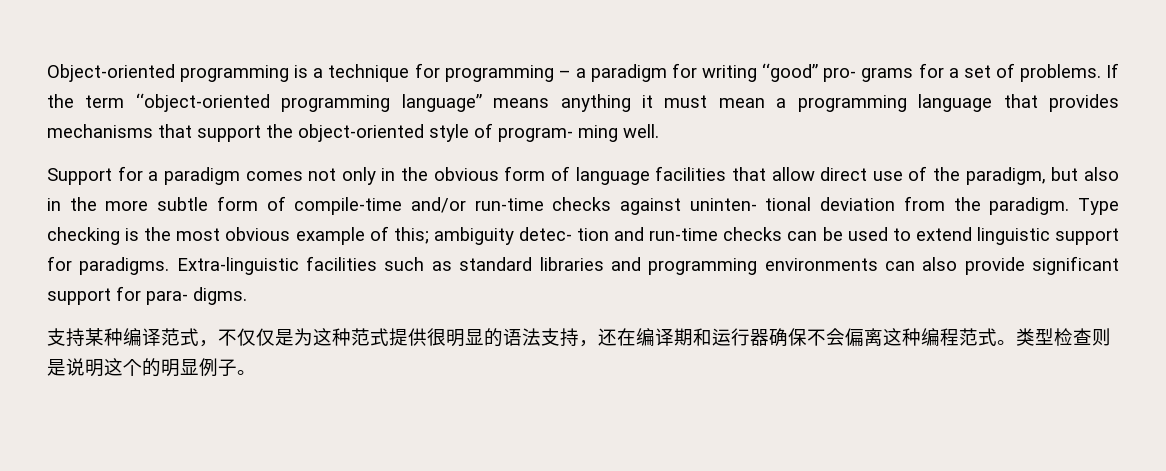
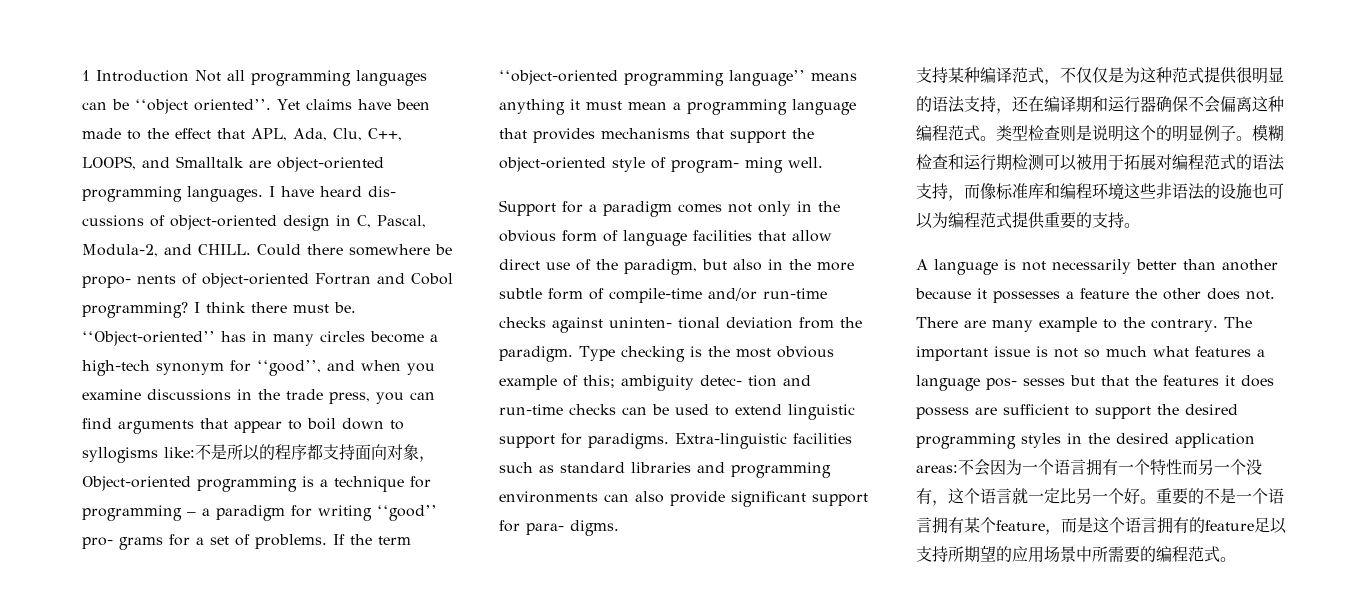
- Object-oriented programming is a technique for programming – a paradigm for writing ‘‘good’’ pro- grams for a set of problems.
+ 1 Introduction Not all programming languages can be ‘‘object oriented’’. Yet claims have been made to the effect that APL, Ada, Clu, C++, LOOPS, and Smalltalk are object-oriented programming languages. I have heard dis- cussions of object-oriented design in C, Pascal, Modula-2, and CHILL. Could there somewhere be propo- nents of object-oriented Fortran and Cobol programming? I think there must be. ‘‘Object-oriented’’ has in many circles become a high-tech synonym for ‘‘good’’, and when you examine discussions in the trade press, you can find arguments that appear to boil down to syllogisms like:不是所以的程序都支持面向对象，Object-oriented programming is a technique for programming – a paradigm for writing ‘‘good’’ pro- grams for a set of problems.
+ 模糊检查和运行期检测可以被用于拓展对编程范式的语法支持，而像标准库和编程环境这些非语法的设施也可以为编程范式提供重要的支持。
+ A language is not necessarily better than another because it possesses a feature the other does not. There are many example to the contrary. The important issue is not so much what features a language pos- sesses but that the features it does possess are sufficient to support the desired programming styles in the desired application areas:不会因为一个语言拥有一个特性而另一个没有，这个语言就一定比另一个好。重要的不是一个语言拥有某个feature，而是这个语言拥有的feature足以支持所期望的应用场景中所需要的编程范式。

